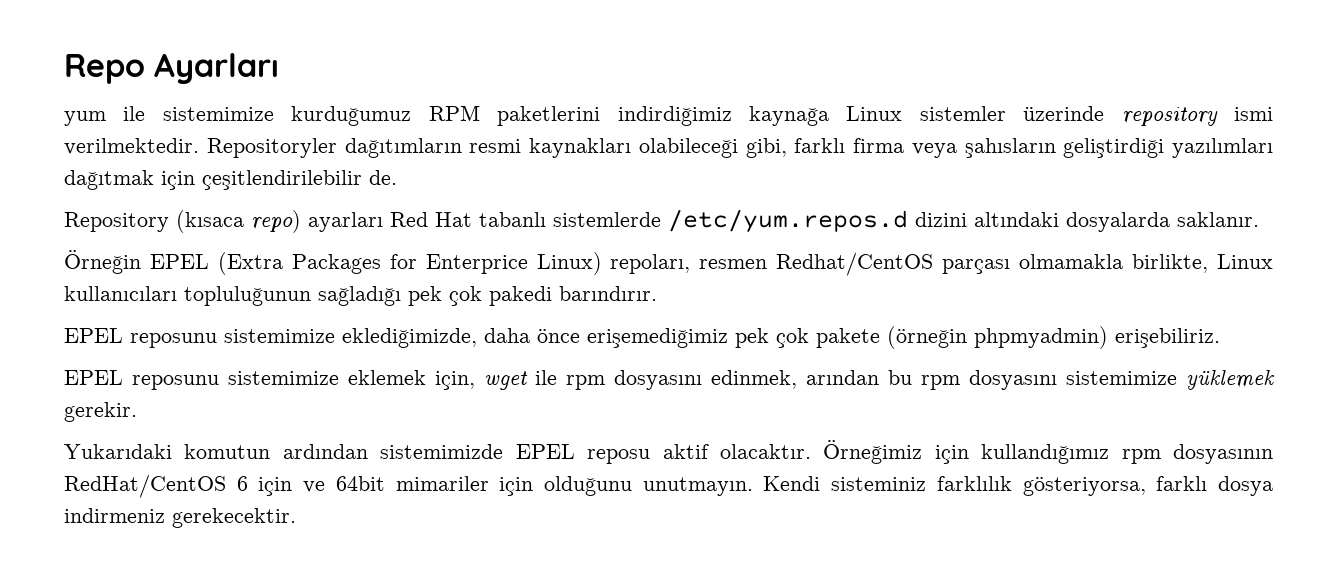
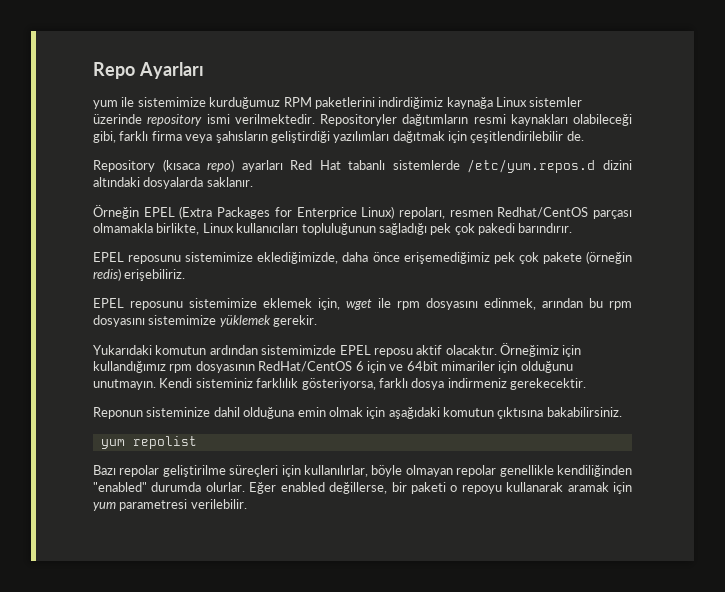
- EPEL reposunu sistemimize eklediğimizde, daha önce erişemediğimiz pek çok pakete (örneğin phpmyadmin) erişebiliriz.
+ EPEL reposunu sistemimize eklediğimizde, daha önce erişemediğimiz pek çok pakete (örneğin redis) erişebiliriz.
+ Reponun sisteminize dahil olduğuna emin olmak için aşağıdaki komutun çıktısına bakabilirsiniz.
+ yum repolist
+ Bazı repolar geliştirilme süreçleri için kullanılırlar, böyle olmayan repolar genellikle kendiliğinden "enabled" durumda olurlar. Eğer enabled değillerse, bir paketi o repoyu kullanarak aramak için yum parametresi verilebilir.

